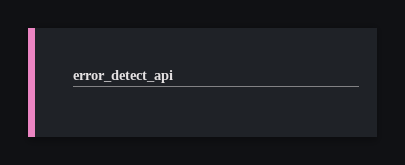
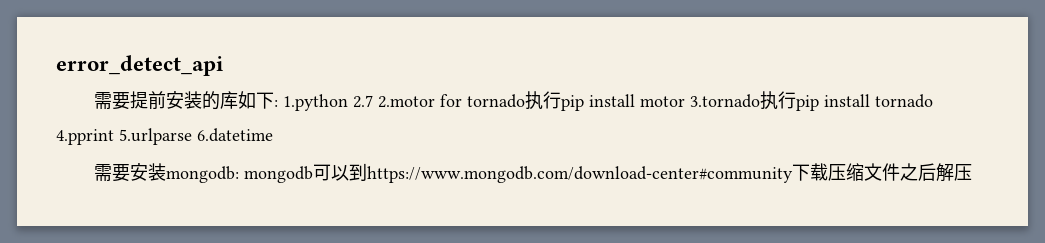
+ 需要提前安装的库如下: 1.python 2.7 2.motor for tornado执行pip install motor 3.tornado执行pip install tornado 4.pprint 5.urlparse 6.datetime
+ 需要安装mongodb: mongodb可以到https://www.mongodb.com/download-center#community下载压缩文件之后解压

